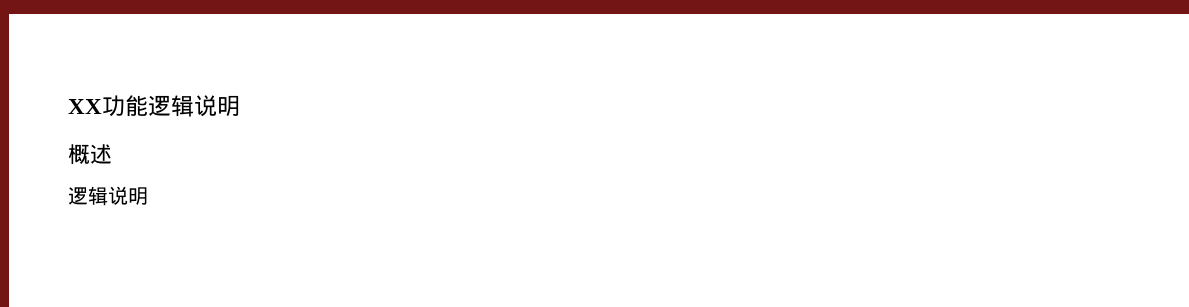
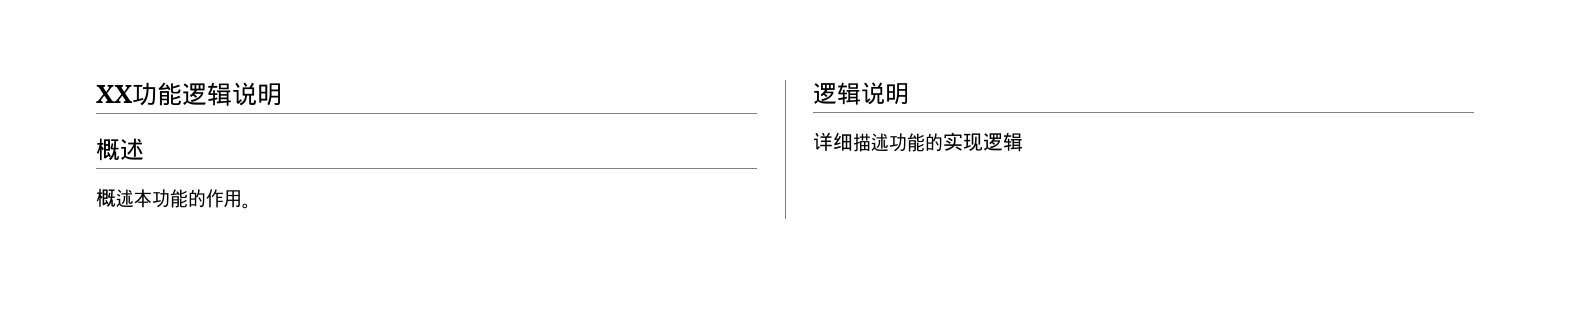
  XX功能逻辑说明
  概述
+ 概述本功能的作用。
  逻辑说明
+ 详细描述功能的实现逻辑

